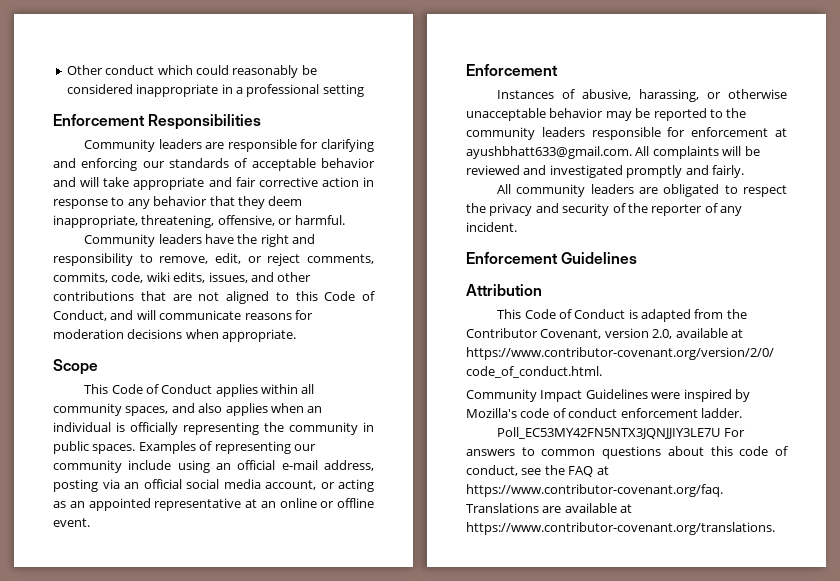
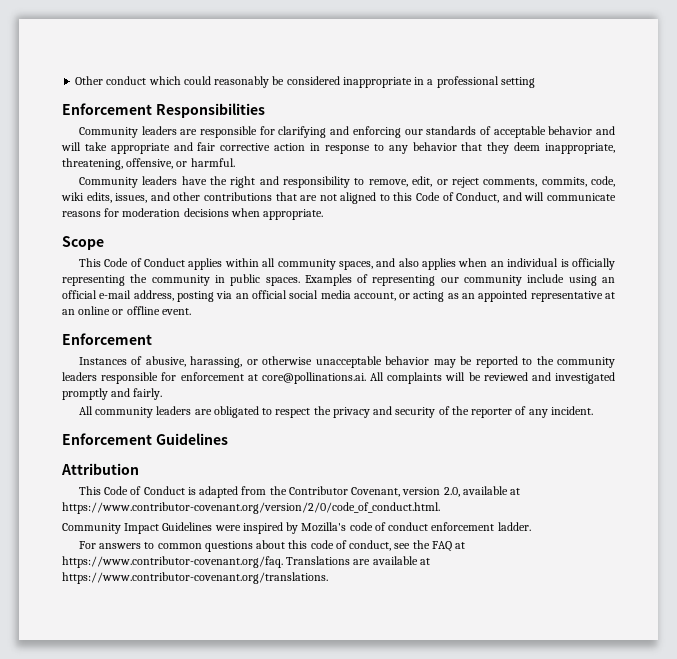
- Instances of abusive, harassing, or otherwise unacceptable behavior may be reported to the community leaders responsible for enforcement at ayushbhatt633@gmail.com. All complaints will be reviewed and investigated promptly and fairly.
+ Instances of abusive, harassing, or otherwise unacceptable behavior may be reported to the community leaders responsible for enforcement at core@pollinations.ai. All complaints will be reviewed and investigated promptly and fairly.
- Poll_EC53MY42FN5NTX3JQNJJIY3LE7U For answers to common questions about this code of conduct, see the FAQ at https://www.contributor-covenant.org/faq. Translations are available at https://www.contributor-covenant.org/translations.
+ For answers to common questions about this code of conduct, see the FAQ at https://www.contributor-covenant.org/faq. Translations are available at https://www.contributor-covenant.org/translations.

